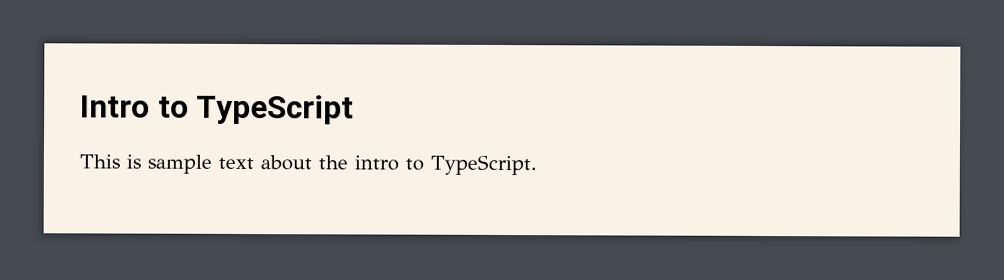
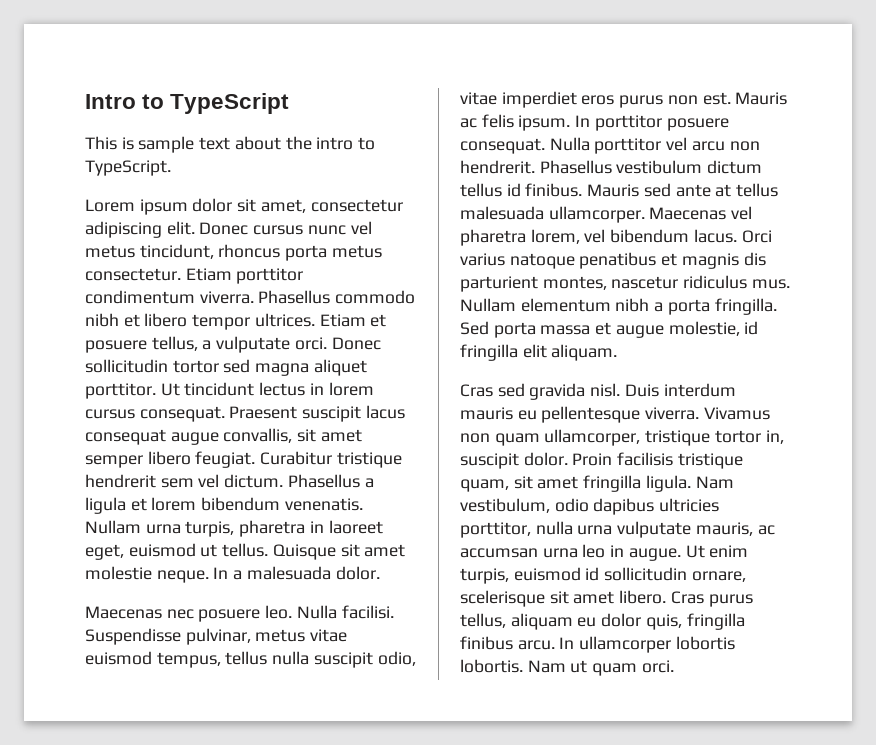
+ Lorem ipsum dolor sit amet, consectetur adipiscing elit. Donec cursus nunc vel metus tincidunt, rhoncus porta metus consectetur. Etiam porttitor condimentum viverra. Phasellus commodo nibh et libero tempor ultrices. Etiam et posuere tellus, a vulputate orci. Donec sollicitudin tortor sed magna aliquet porttitor. Ut tincidunt lectus in lorem cursus consequat. Praesent suscipit lacus consequat augue convallis, sit amet semper libero feugiat. Curabitur tristique hendrerit sem vel dictum. Phasellus a ligula et lorem bibendum venenatis. Nullam urna turpis, pharetra in laoreet eget, euismod ut tellus. Quisque sit amet molestie neque. In a malesuada dolor.
+ Maecenas nec posuere leo. Nulla facilisi. Suspendisse pulvinar, metus vitae euismod tempus, tellus nulla suscipit odio, vitae imperdiet eros purus non est. Mauris ac felis ipsum. In porttitor posuere consequat. Nulla porttitor vel arcu non hendrerit. Phasellus vestibulum dictum tellus id finibus. Mauris sed ante at tellus malesuada ullamcorper. Maecenas vel pharetra lorem, vel bibendum lacus. Orci varius natoque penatibus et magnis dis parturient montes, nascetur ridiculus mus. Nullam elementum nibh a porta fringilla. Sed porta massa et augue molestie, id fringilla elit aliquam.
+ Cras sed gravida nisl. Duis interdum mauris eu pellentesque viverra. Vivamus non quam ullamcorper, tristique tortor in, suscipit dolor. Proin facilisis tristique quam, sit amet fringilla ligula. Nam vestibulum, odio dapibus ultricies porttitor, nulla urna vulputate mauris, ac accumsan urna leo in augue. Ut enim turpis, euismod id sollicitudin ornare, scelerisque sit amet libero. Cras purus tellus, aliquam eu dolor quis, fringilla finibus arcu. In ullamcorper lobortis lobortis. Nam ut quam orci.

